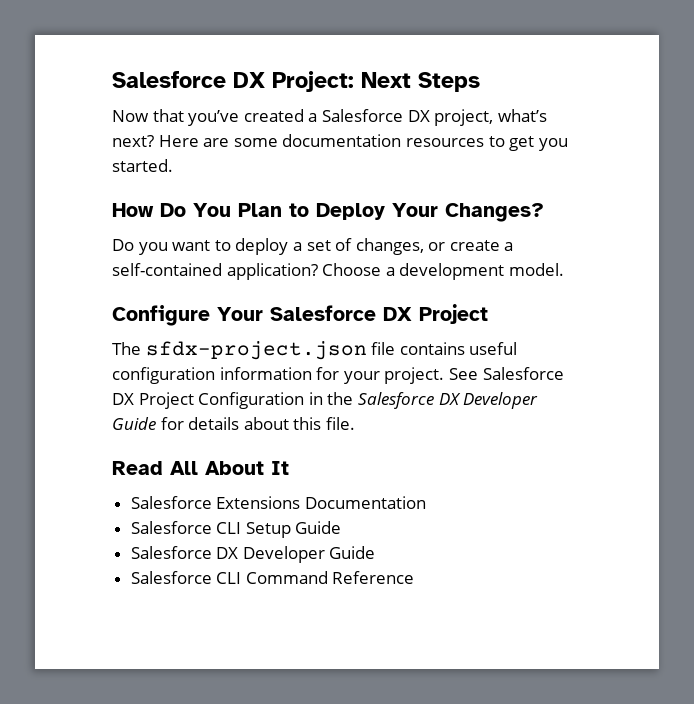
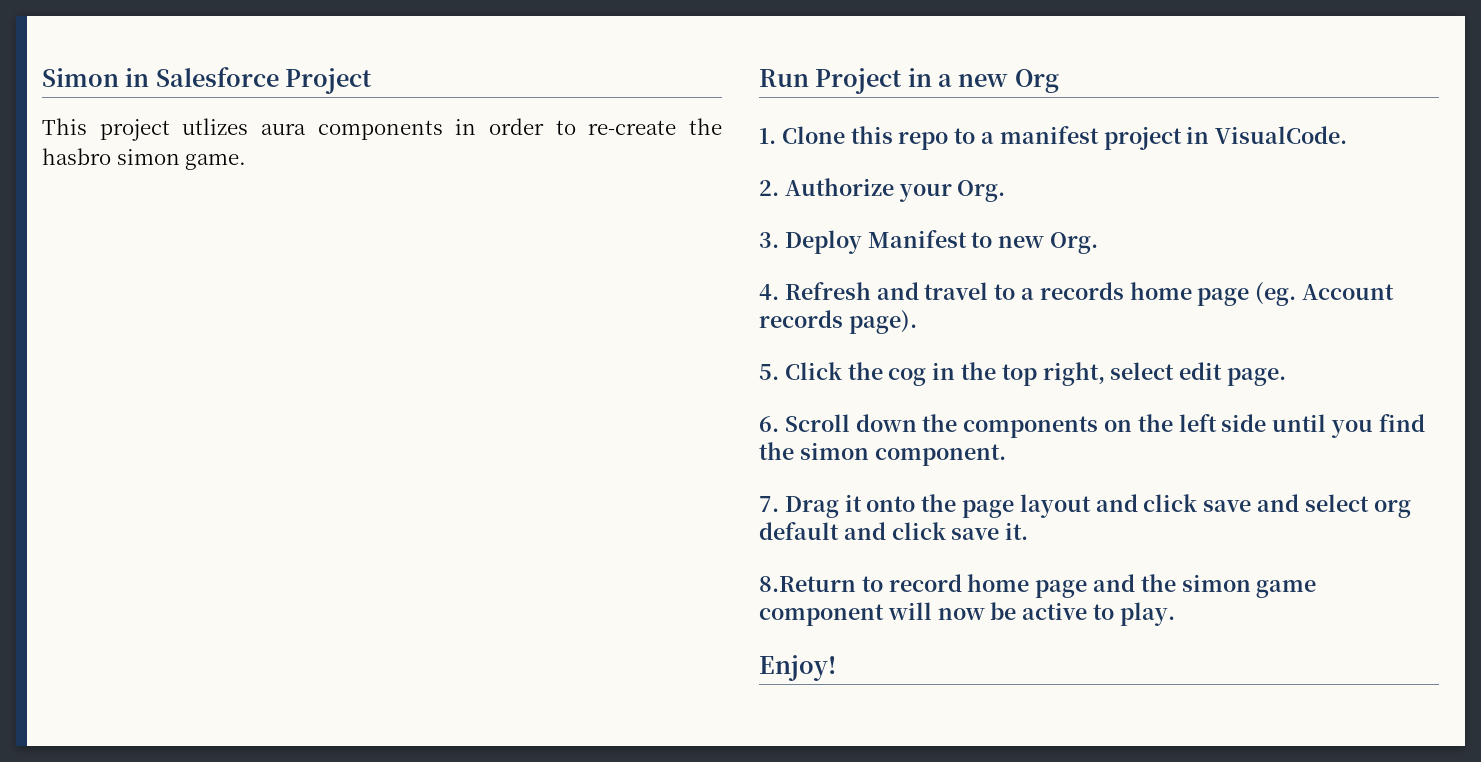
- Salesforce DX Project: Next Steps
- Now that you’ve created a Salesforce DX project, what’s next? Here are some documentation resources to get you started.
- How Do You Plan to Deploy Your Changes?
- Do you want to deploy a set of changes, or create a self-contained application? Choose a development model.
- Configure Your Salesforce DX Project
- The sfdx-project.json file contains useful configuration information for your project. See Salesforce DX Project Configuration in the Salesforce DX Developer Guide for details about this file.
- Read All About It
- Salesforce Extensions Documentation
- Salesforce CLI Setup Guide
- Salesforce DX Developer Guide
- Salesforce CLI Command Reference
+ Simon in Salesforce Project
+ This project utlizes aura components in order to re-create the hasbro simon game.
+ Run Project in a new Org
+ 1. Clone this repo to a manifest project in VisualCode.
+ 2. Authorize your Org.
+ 3. Deploy Manifest to new Org.
+ 4. Refresh and travel to a records home page (eg. Account records page).
+ 5. Click the cog in the top right, select edit page.
+ 6. Scroll down the components on the left side until you find the simon component.
+ 7. Drag it onto the page layout and click save and select org default and click save it.
+ 8.Return to record home page and the simon game component will now be active to play.
+ Enjoy!

